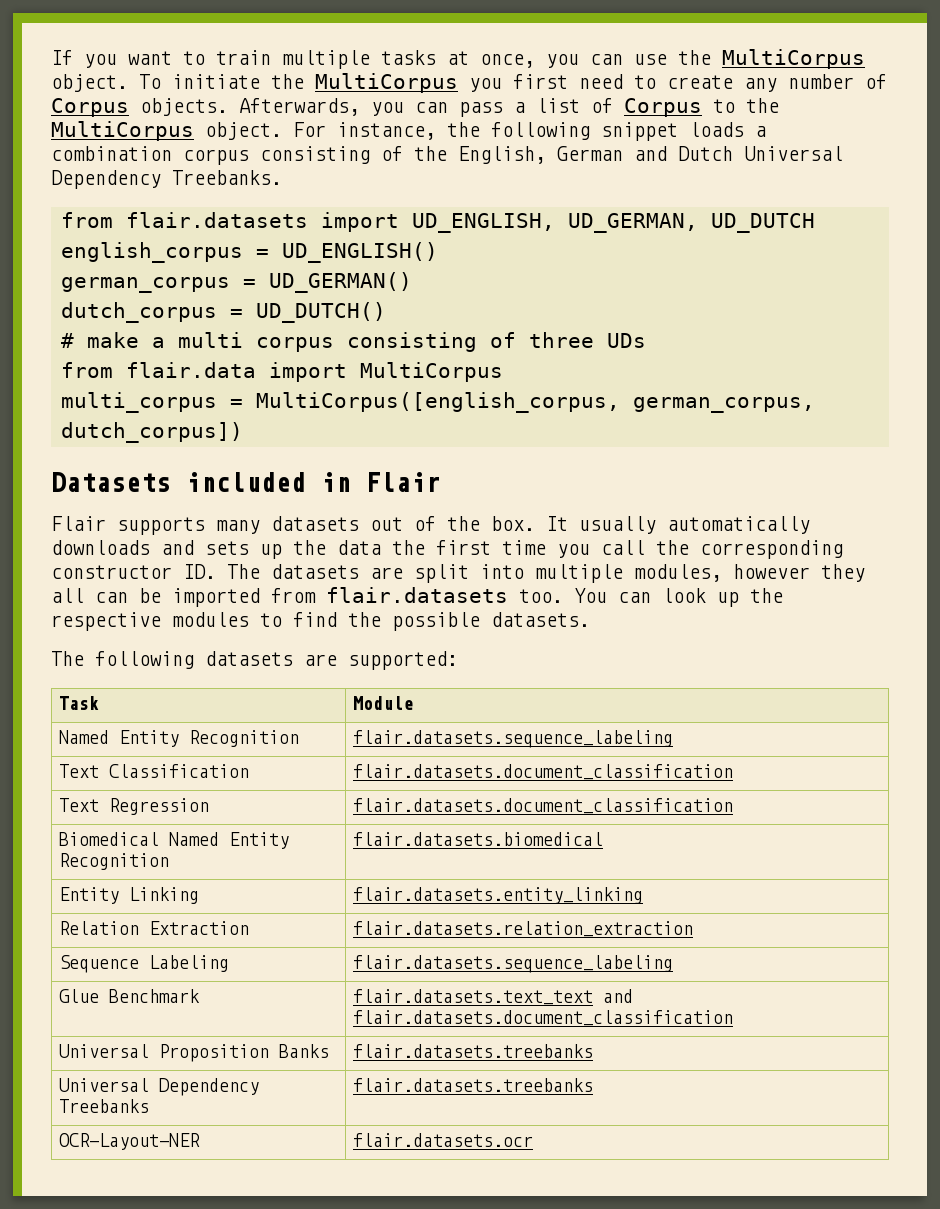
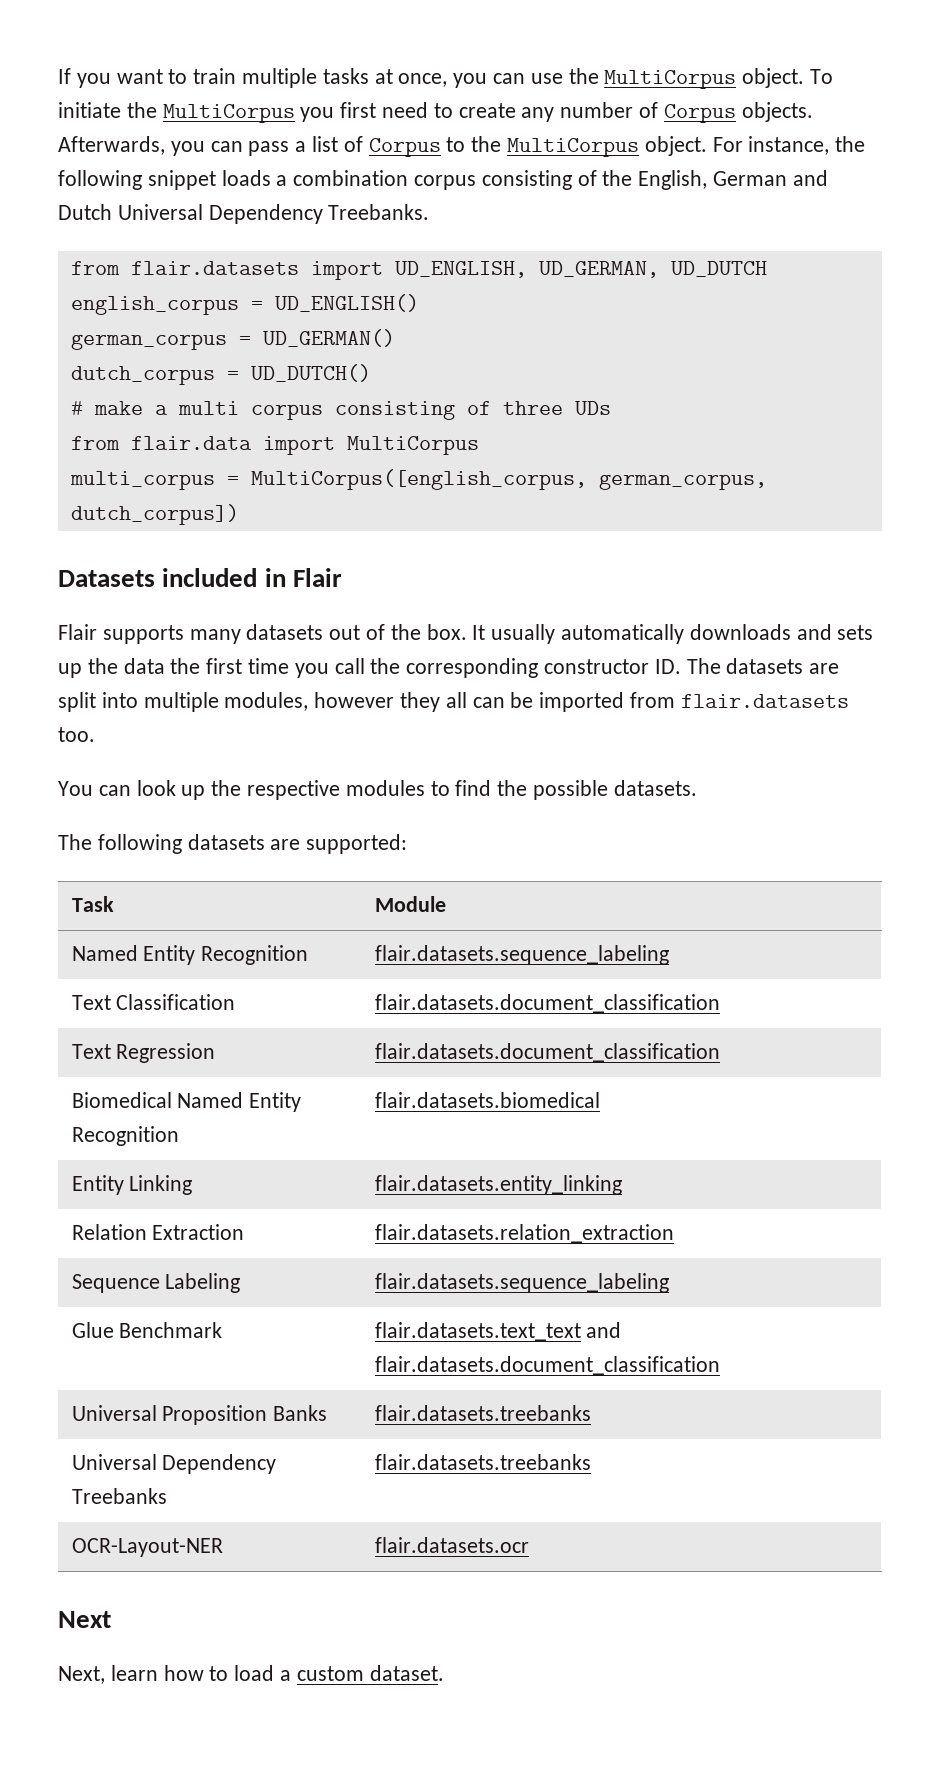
- It usually automatically downloads and sets up the data the first time you call the corresponding constructor ID. The datasets are split into multiple modules, however they all can be imported from flair.datasets too. You can look up the respective modules to find the possible datasets.
+ It usually automatically downloads and sets up the data the first time you call the corresponding constructor ID. The datasets are split into multiple modules, however they all can be imported from flair.datasets too.
+ You can look up the respective modules to find the possible datasets.
+ Next
+ Next, learn how to load a custom dataset.

